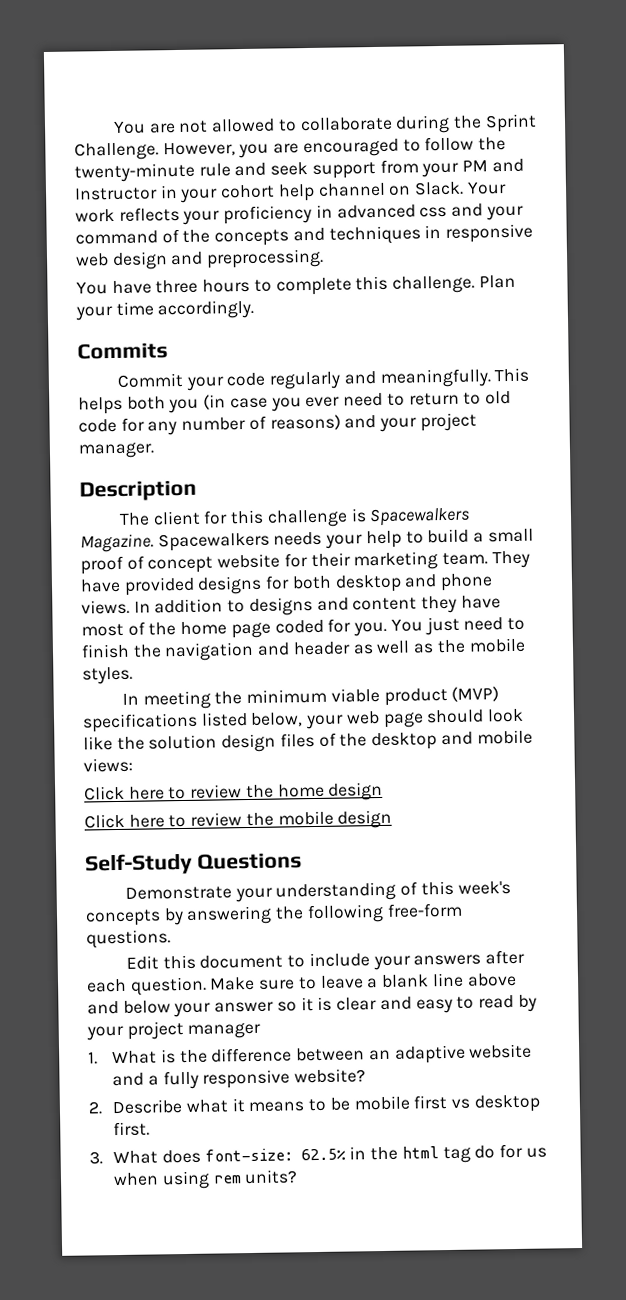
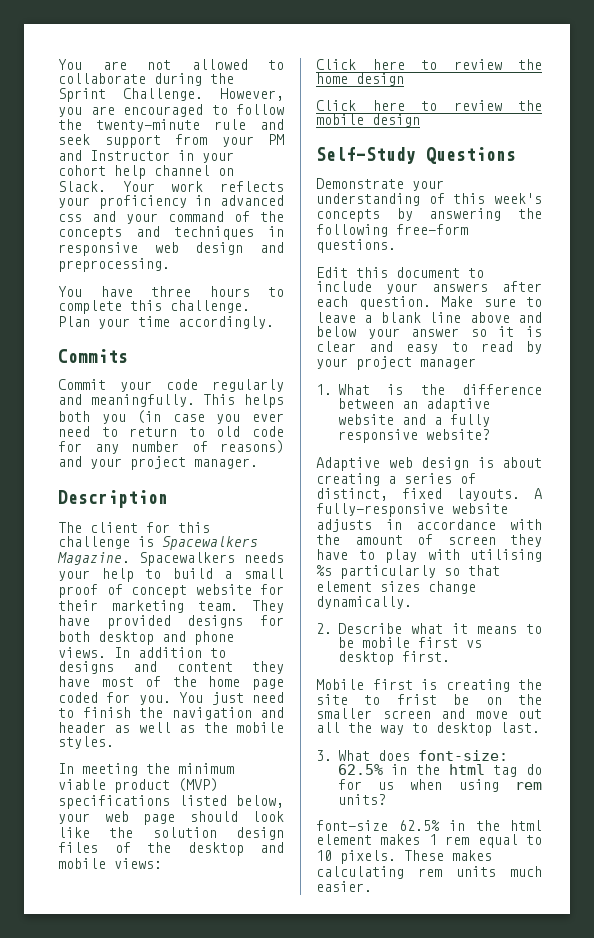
+ Adaptive web design is about creating a series of distinct, fixed layouts. A fully-responsive website adjusts in accordance with the amount of screen they have to play with utilising %s particularly so that element sizes change dynamically.
+ Mobile first is creating the site to frist be on the smaller screen and move out all the way to desktop last.
+ font-size 62.5% in the html element makes 1 rem equal to 10 pixels. These makes calculating rem units much easier.

